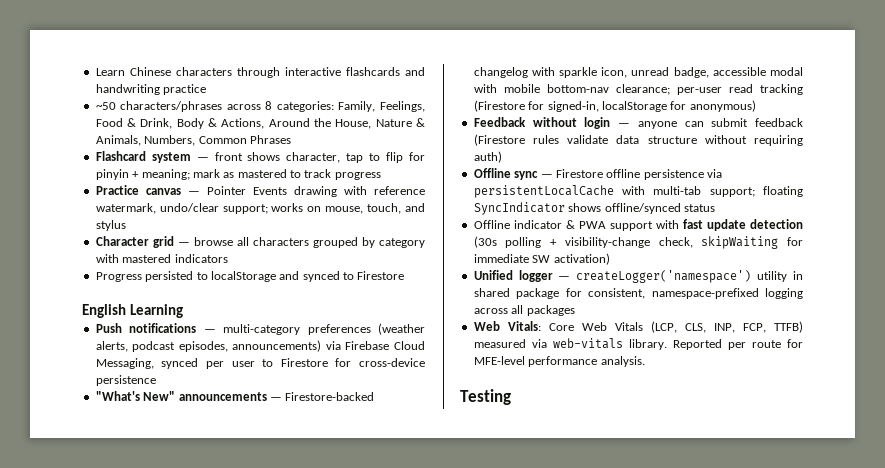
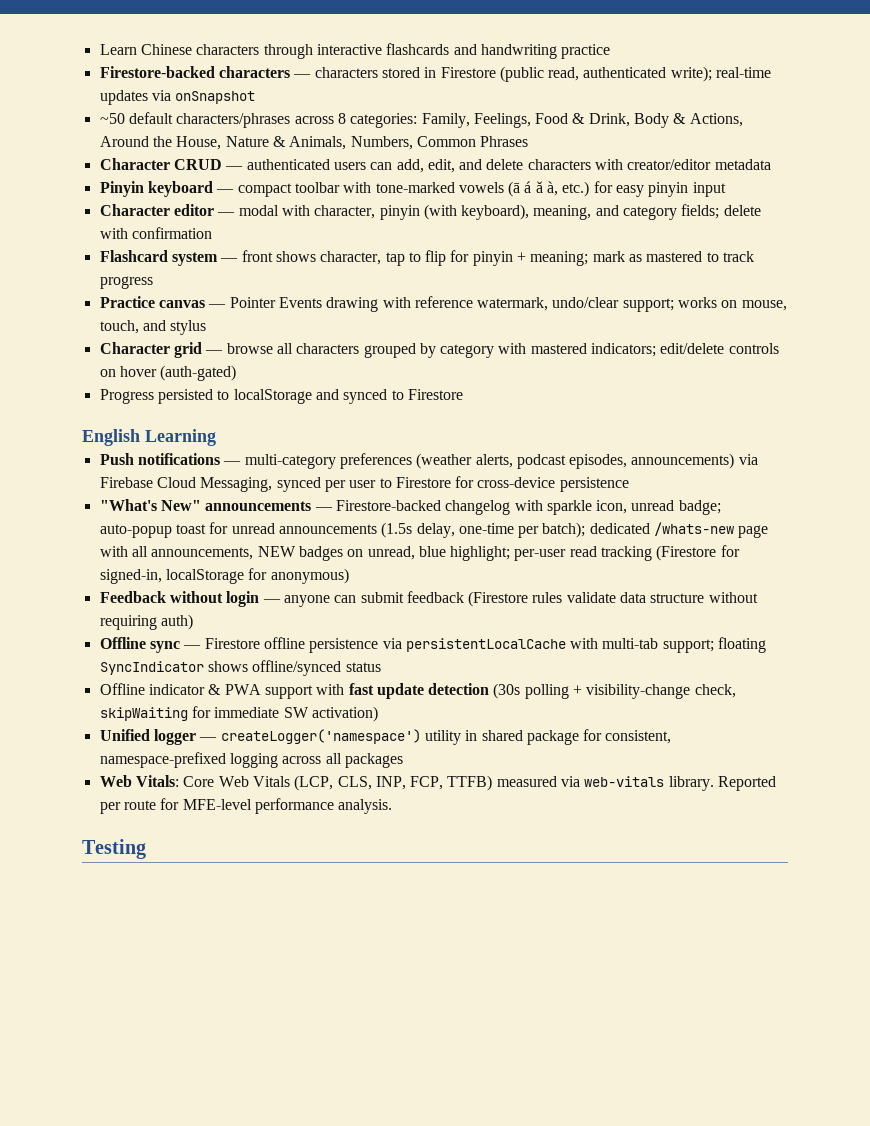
+ Firestore-backed characters — characters stored in Firestore (public read, authenticated write); real-time updates via onSnapshot
- ~50 characters/phrases across 8 categories: Family, Feelings, Food & Drink, Body & Actions, Around the House, Nature & Animals, Numbers, Common Phrases
+ ~50 default characters/phrases across 8 categories: Family, Feelings, Food & Drink, Body & Actions, Around the House, Nature & Animals, Numbers, Common Phrases
+ Character CRUD — authenticated users can add, edit, and delete characters with creator/editor metadata
+ Pinyin keyboard — compact toolbar with tone-marked vowels (ā á ǎ à, etc.) for easy pinyin input
+ Character editor — modal with character, pinyin (with keyboard), meaning, and category fields; delete with confirmation
- Character grid — browse all characters grouped by category with mastered indicators
+ Character grid — browse all characters grouped by category with mastered indicators; edit/delete controls on hover (auth-gated)
- "What's New" announcements — Firestore-backed changelog with sparkle icon, unread badge, accessible modal with mobile bottom-nav clearance; per-user read tracking (Firestore for signed-in, localStorage for anonymous)
+ "What's New" announcements — Firestore-backed changelog with sparkle icon, unread badge; auto-popup toast for unread announcements (1.5s delay, one-time per batch); dedicated /whats-new page with all announcements, NEW badges on unread, blue highlight; per-user read tracking (Firestore for signed-in, localStorage for anonymous)

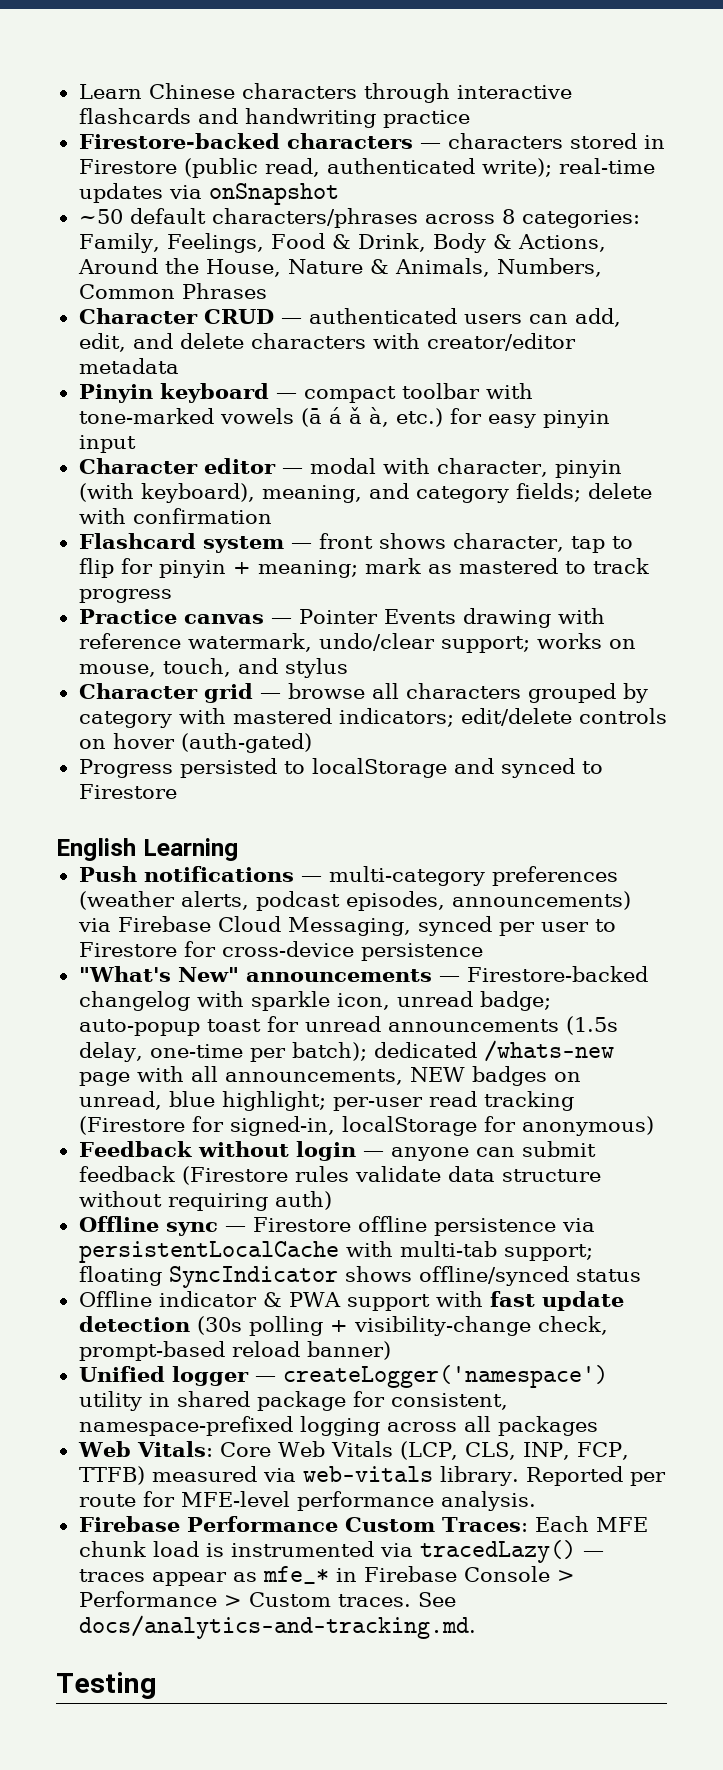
- Offline indicator & PWA support with fast update detection (30s polling + visibility-change check, skipWaiting for immediate SW activation)
+ Offline indicator & PWA support with fast update detection (30s polling + visibility-change check, prompt-based reload banner)
+ Firebase Performance Custom Traces: Each MFE chunk load is instrumented via tracedLazy() — traces appear as mfe_* in Firebase Console > Performance > Custom traces. See docs/analytics-and-tracking.md.

